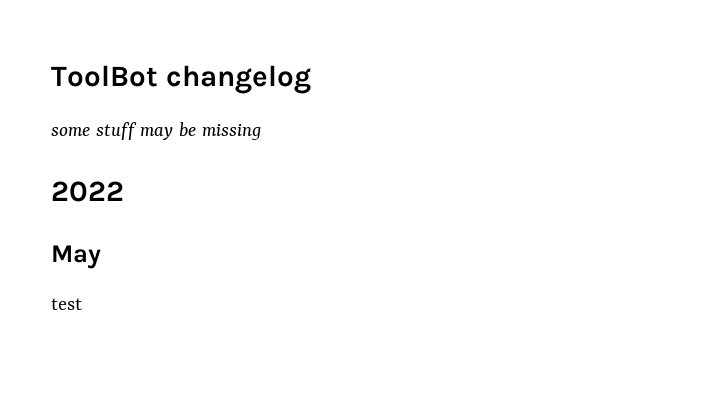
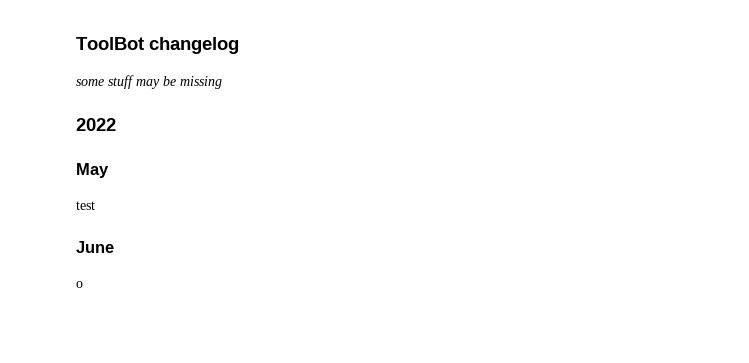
+ June
+ o

